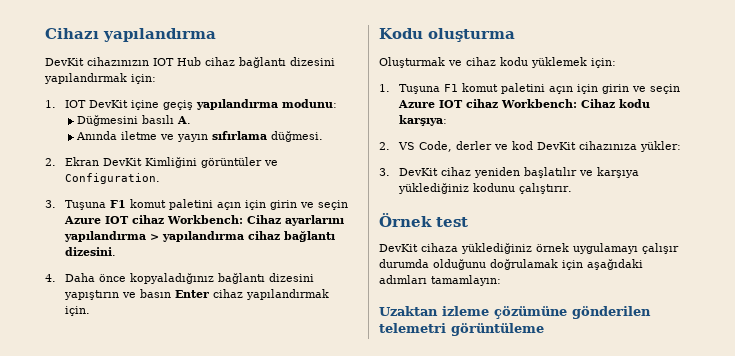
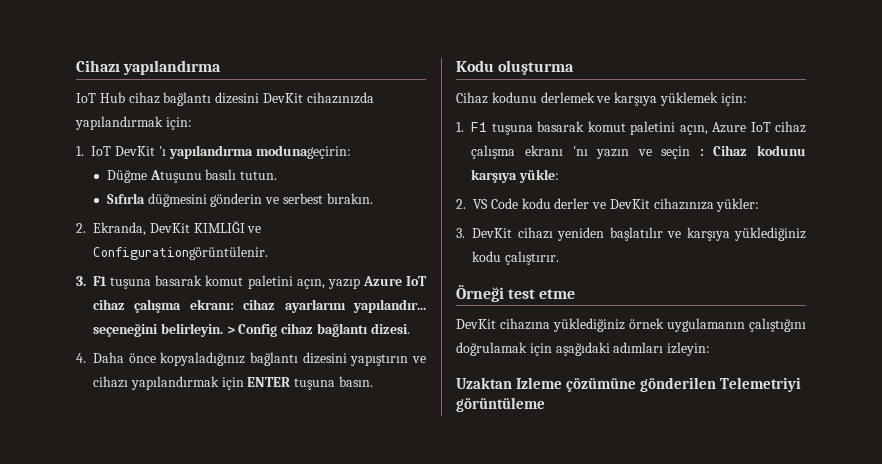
- DevKit cihazınızın IOT Hub cihaz bağlantı dizesini yapılandırmak için:
+ IoT Hub cihaz bağlantı dizesini DevKit cihazınızda yapılandırmak için:
- 1. IOT DevKit içine geçiş yapılandırma modunu:
- Düğmesini basılı A.
- Anında iletme ve yayın sıfırlama düğmesi.
- 2. Ekran DevKit Kimliğini görüntüler ve Configuration.
- 3. Tuşuna F1 komut paletini açın için girin ve seçin Azure IOT cihaz Workbench: Cihaz ayarlarını yapılandırma > yapılandırma cihaz bağlantı dizesini.
+ 1. IoT DevKit 'ı yapılandırma modunageçirin:
+ Düğme Atuşunu basılı tutun.
+ Sıfırla düğmesini gönderin ve serbest bırakın.
+ 2. Ekranda, DevKit KIMLIĞI ve Configurationgörüntülenir.
+ 3. F1 tuşuna basarak komut paletini açın, yazıp Azure IoT cihaz çalışma ekranı: cihaz ayarlarını yapılandır... seçeneğini belirleyin. > Config cihaz bağlantı dizesi.
- 4. Daha önce kopyaladığınız bağlantı dizesini yapıştırın ve basın Enter cihaz yapılandırmak için.
+ 4. Daha önce kopyaladığınız bağlantı dizesini yapıştırın ve cihazı yapılandırmak için ENTER tuşuna basın.
  Kodu oluşturma
- Oluşturmak ve cihaz kodu yüklemek için:
- 1. Tuşuna F1 komut paletini açın için girin ve seçin Azure IOT cihaz Workbench: Cihaz kodu karşıya:
+ Cihaz kodunu derlemek ve karşıya yüklemek için:
+ 1. F1 tuşuna basarak komut paletini açın, Azure IoT cihaz çalışma ekranı 'nı yazın ve seçin : Cihaz kodunu karşıya yükle:
- 2. VS Code, derler ve kod DevKit cihazınıza yükler:
+ 2. VS Code kodu derler ve DevKit cihazınıza yükler:
- 3. DevKit cihaz yeniden başlatılır ve karşıya yüklediğiniz kodunu çalıştırır.
+ 3. DevKit cihazı yeniden başlatılır ve karşıya yüklediğiniz kodu çalıştırır.
- Örnek test
- DevKit cihaza yüklediğiniz örnek uygulamayı çalışır durumda olduğunu doğrulamak için aşağıdaki adımları tamamlayın:
+ Örneği test etme
+ DevKit cihazına yüklediğiniz örnek uygulamanın çalıştığını doğrulamak için aşağıdaki adımları izleyin:
- Uzaktan izleme çözümüne gönderilen telemetri görüntüleme
+ Uzaktan Izleme çözümüne gönderilen Telemetriyi görüntüleme

